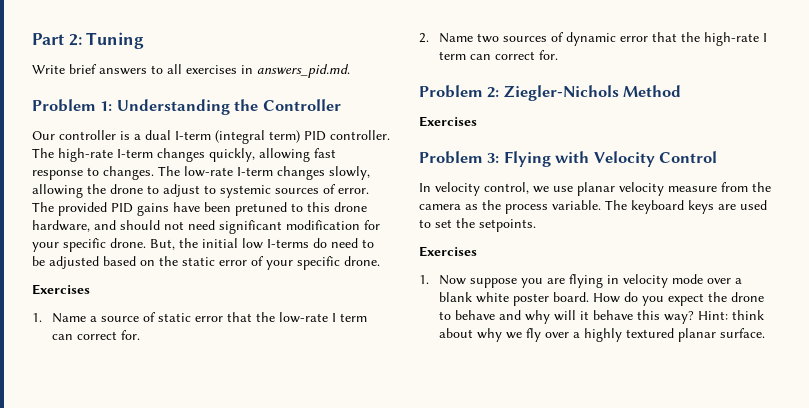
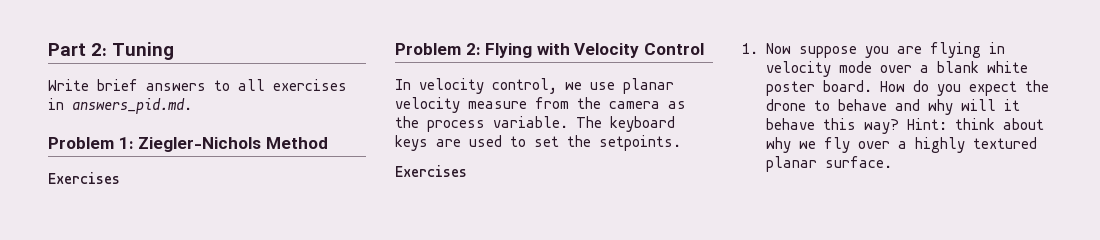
- Problem 1: Understanding the Controller
- Our controller is a dual I-term (integral term) PID controller. The high-rate I-term changes quickly, allowing fast response to changes. The low-rate I-term changes slowly, allowing the drone to adjust to systemic sources of error. The provided PID gains have been pretuned to this drone hardware, and should not need significant modification for your specific drone. But, the initial low I-terms do need to be adjusted based on the static error of your specific drone.
- Exercises
- 1. Name a source of static error that the low-rate I term can correct for.
- 2. Name two sources of dynamic error that the high-rate I term can correct for.
- Problem 2: Ziegler-Nichols Method
+ Problem 1: Ziegler-Nichols Method
- Problem 3: Flying with Velocity Control
+ Problem 2: Flying with Velocity Control

